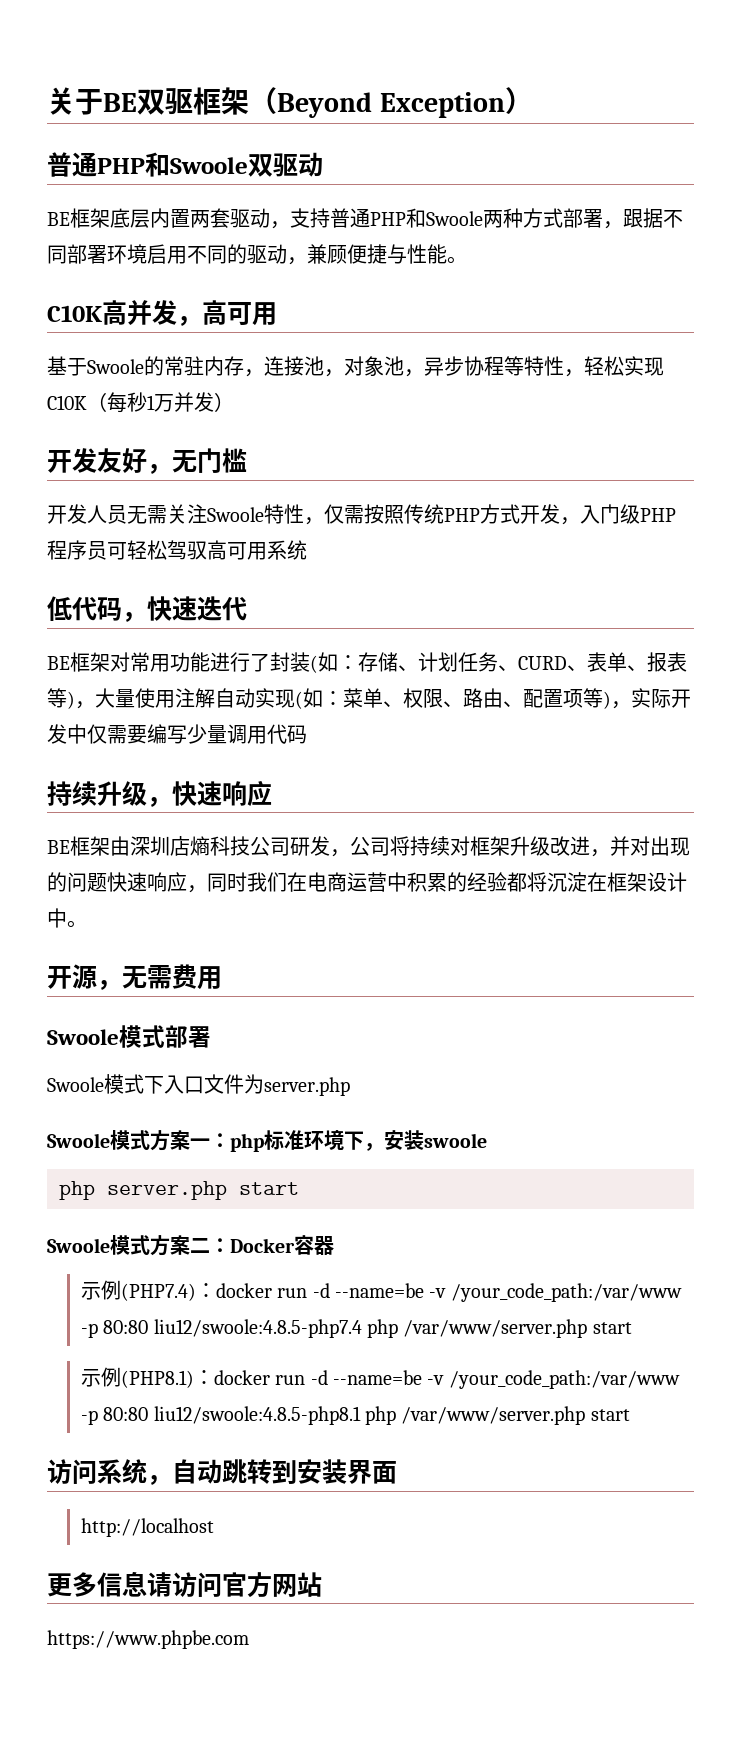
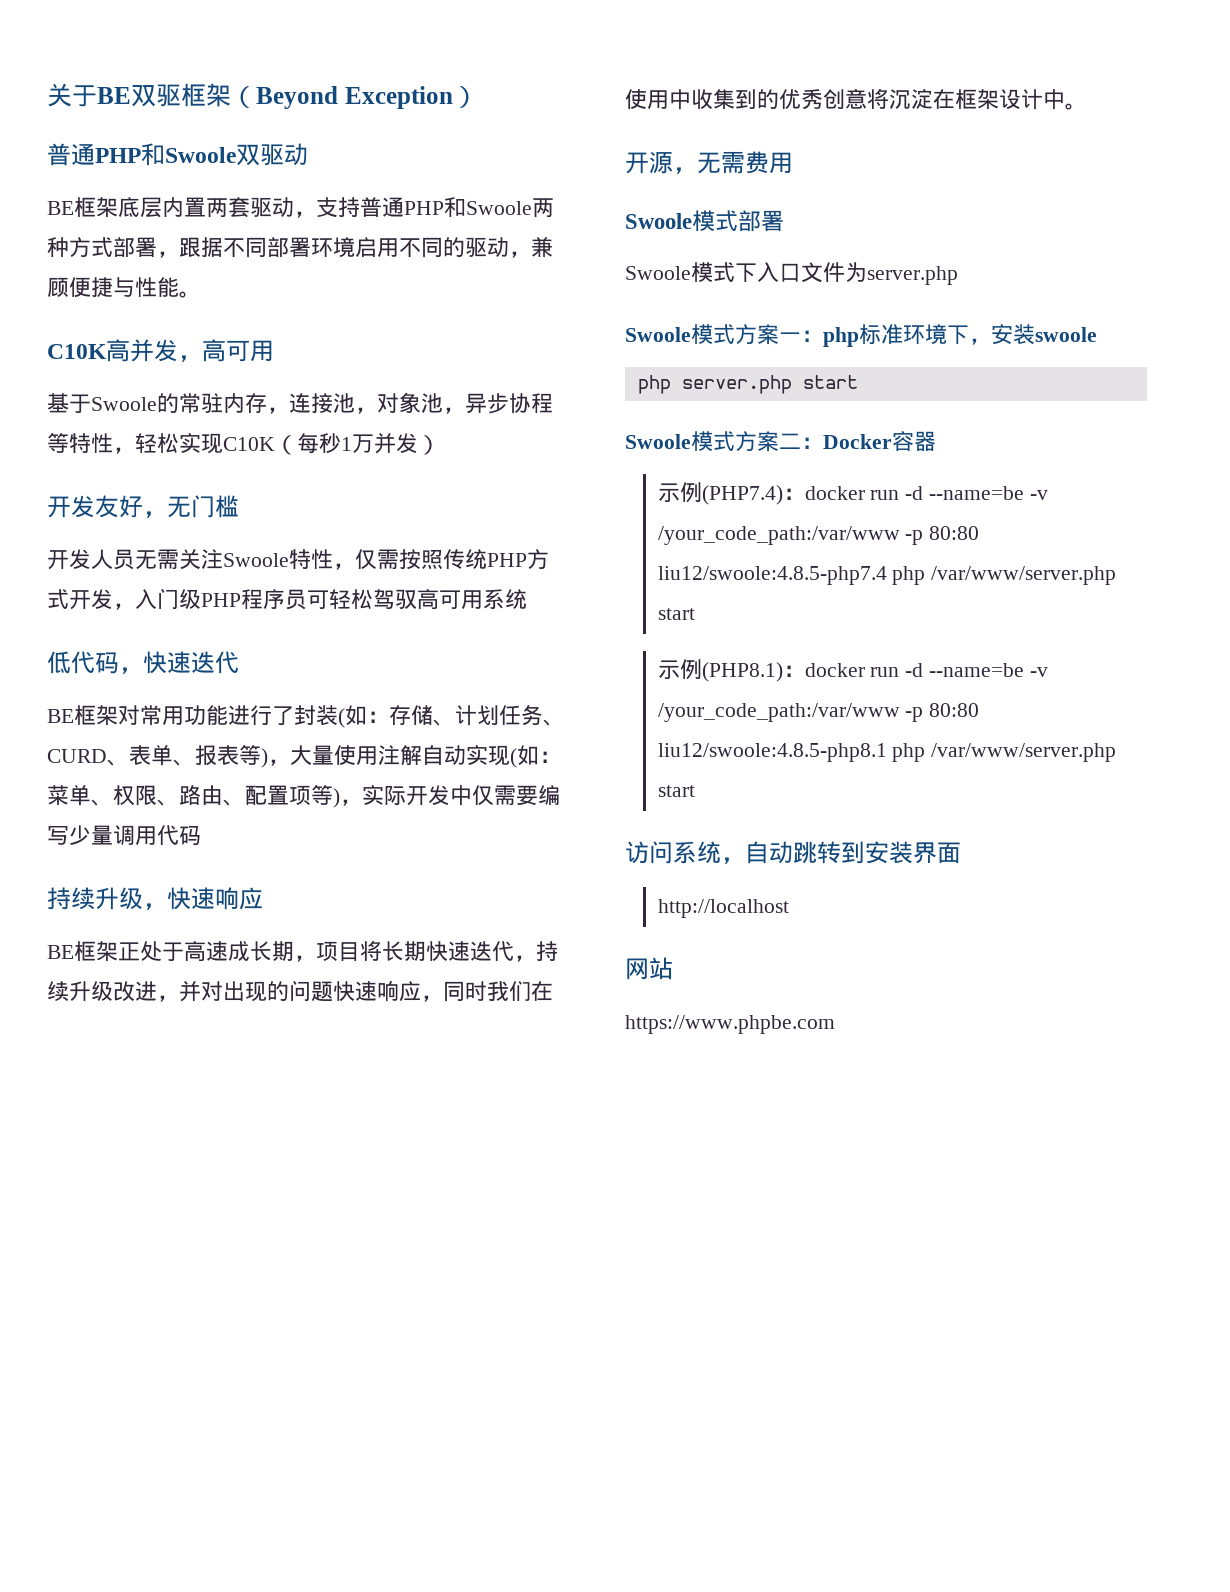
- BE框架由深圳店熵科技公司研发，公司将持续对框架升级改进，并对出现的问题快速响应，同时我们在电商运营中积累的经验都将沉淀在框架设计中。
+ BE框架正处于高速成长期，项目将长期快速迭代，持续升级改进，并对出现的问题快速响应，同时我们在使用中收集到的优秀创意将沉淀在框架设计中。
- 更多信息请访问官方网站
+ 网站

